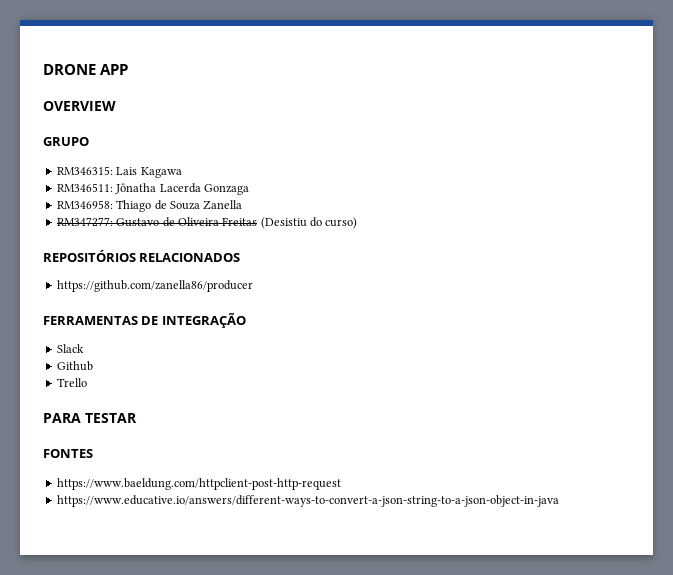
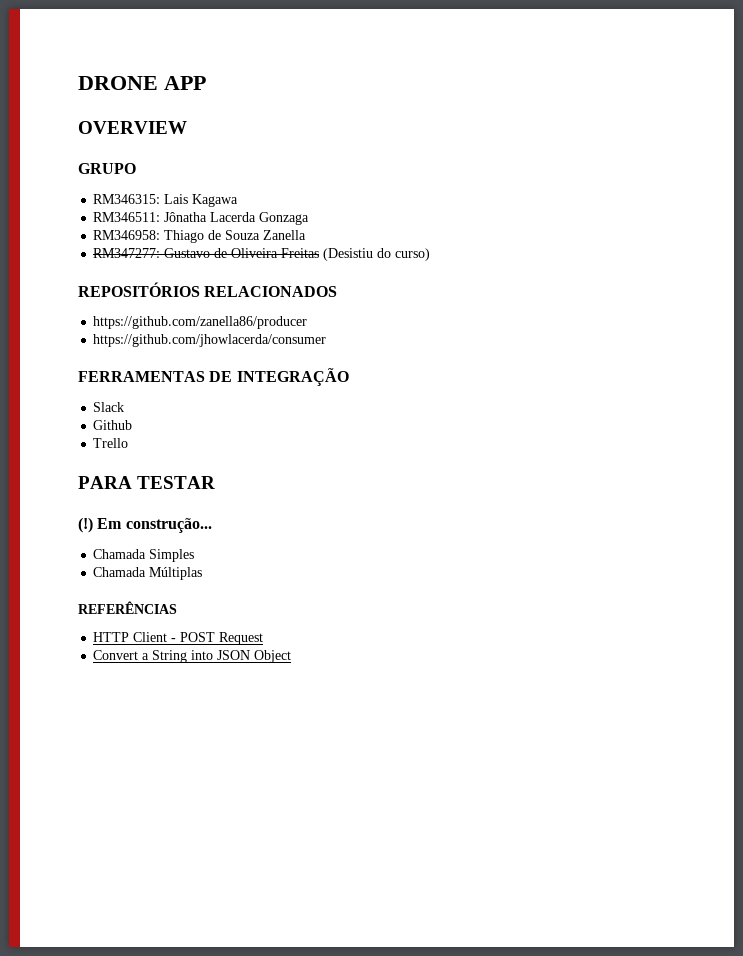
+ https://github.com/jhowlacerda/consumer
- FONTES
- https://www.baeldung.com/httpclient-post-http-request
- https://www.educative.io/answers/different-ways-to-convert-a-json-string-to-a-json-object-in-java
+ (!) Em construção...
+ Chamada Simples
+ Chamada Múltiplas
+ REFERÊNCIAS
+ HTTP Client - POST Request
+ Convert a String into JSON Object

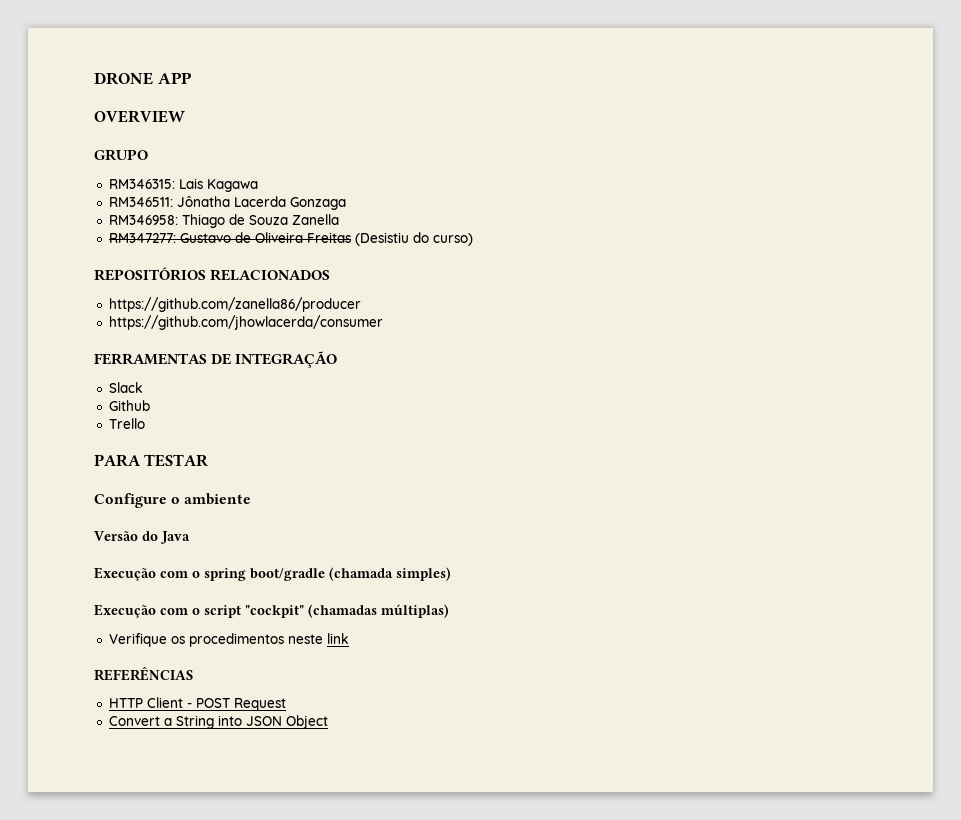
- (!) Em construção...
- Chamada Simples
- Chamada Múltiplas
+ Configure o ambiente
+ Versão do Java
+ Execução com o spring boot/gradle (chamada simples)
+ Execução com o script "cockpit" (chamadas múltiplas)
+ Verifique os procedimentos neste link

